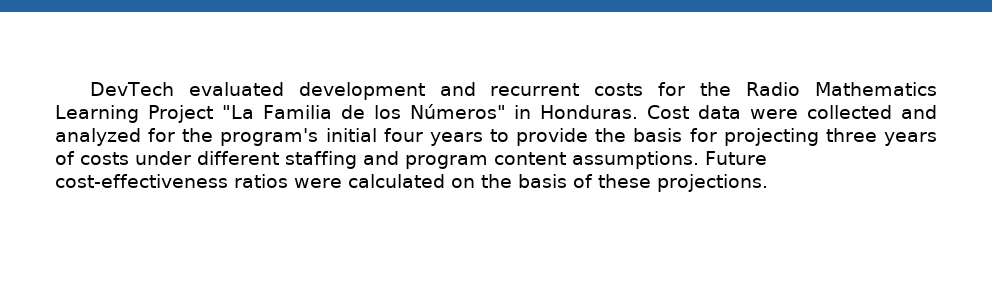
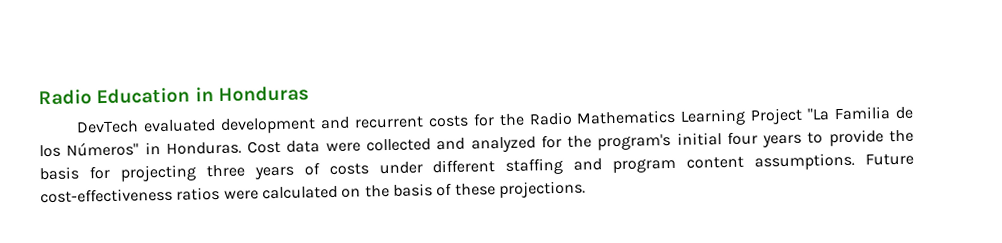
+ Radio Education in Honduras

